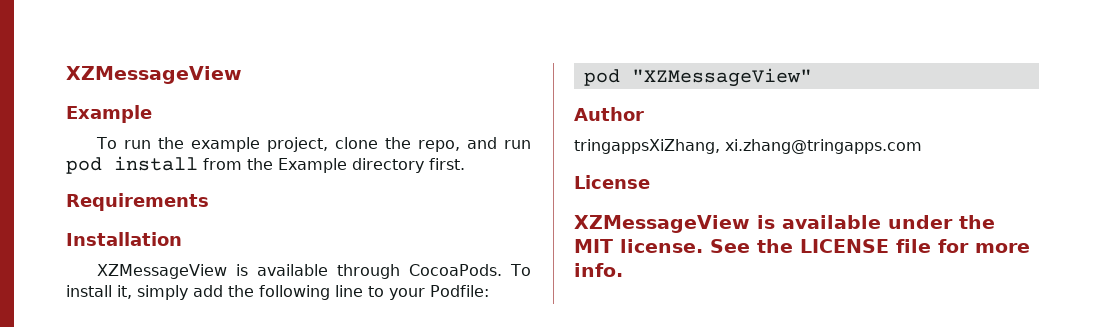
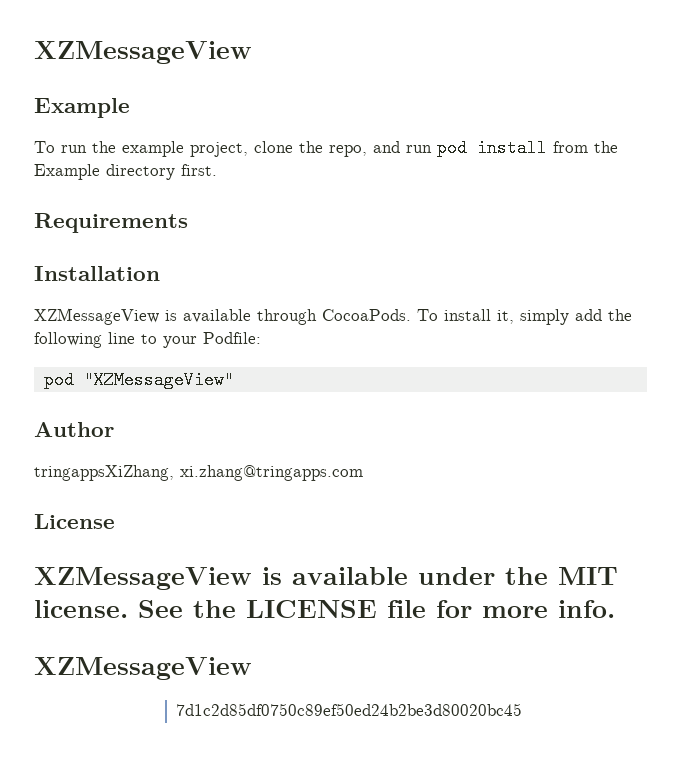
  See the LICENSE file for more info.
+ XZMessageView
+ 7d1c2d85df0750c89ef50ed24b2be3d80020bc45

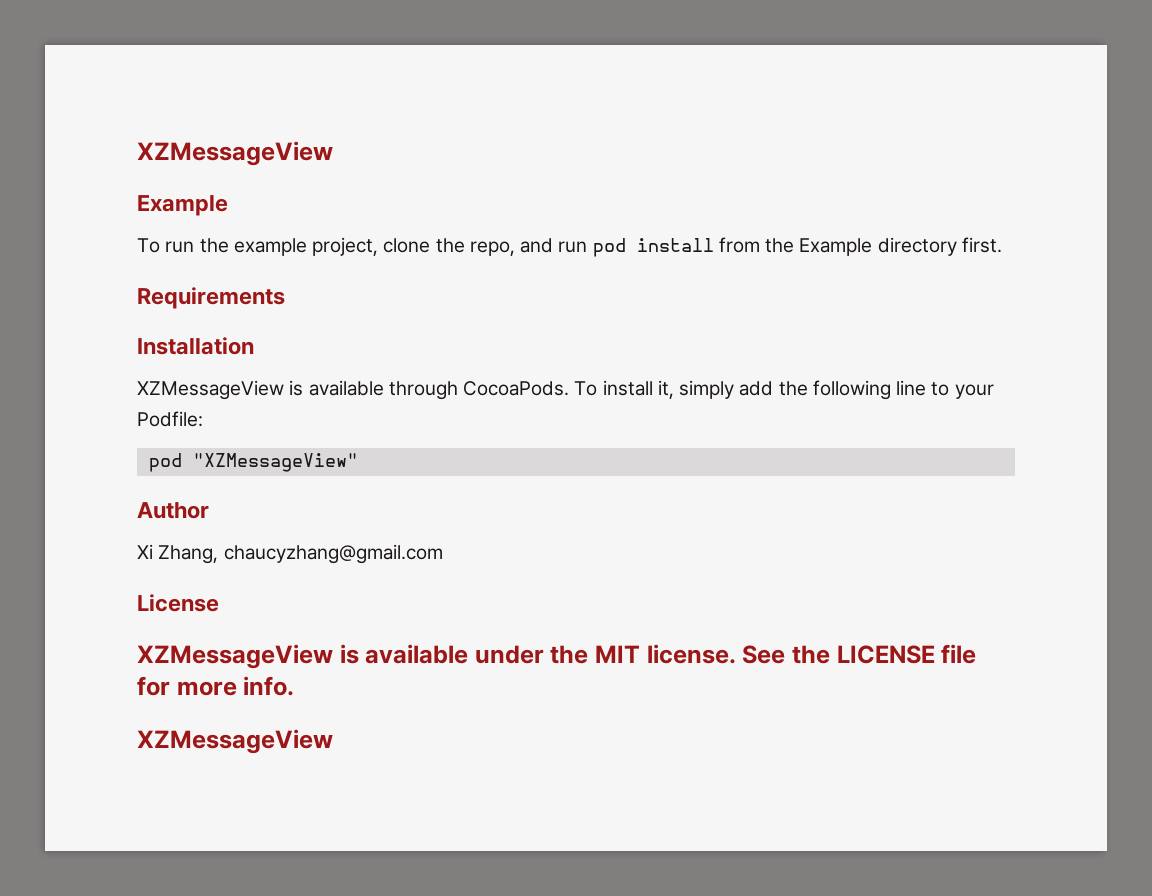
- tringappsXiZhang, xi.zhang@tringapps.com
+ Xi Zhang, chaucyzhang@gmail.com
- 7d1c2d85df0750c89ef50ed24b2be3d80020bc45

